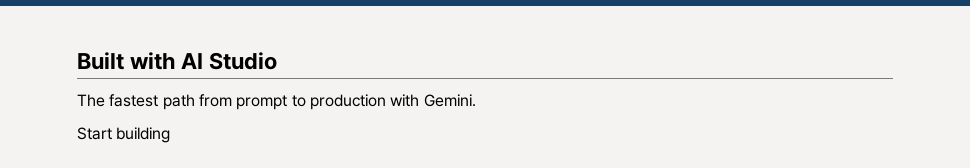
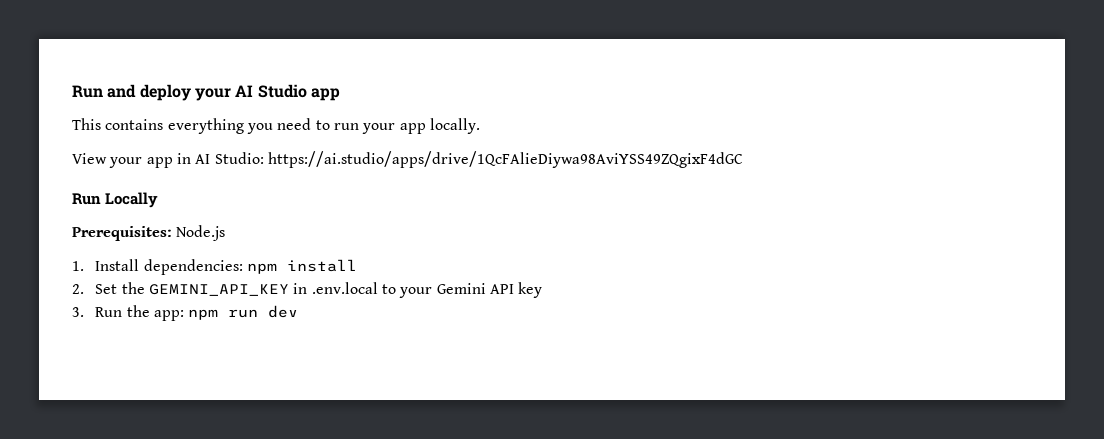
- Built with AI Studio
- The fastest path from prompt to production with Gemini.
- Start building
+ Run and deploy your AI Studio app
+ This contains everything you need to run your app locally.
+ View your app in AI Studio: https://ai.studio/apps/drive/1QcFAlieDiywa98AviYSS49ZQgixF4dGC
+ Run Locally
+ Prerequisites: Node.js
+ 1. Install dependencies: npm install
+ 2. Set the GEMINI_API_KEY in .env.local to your Gemini API key
+ 3. Run the app: npm run dev

